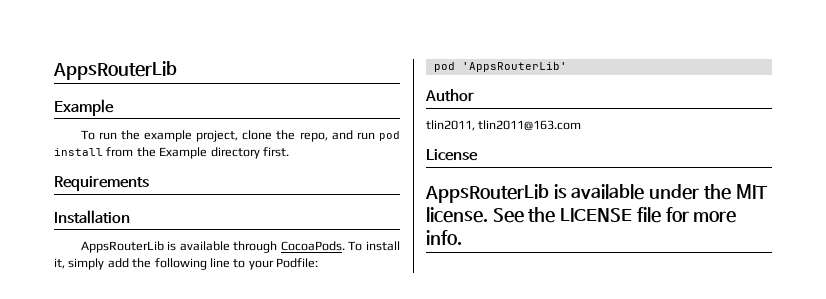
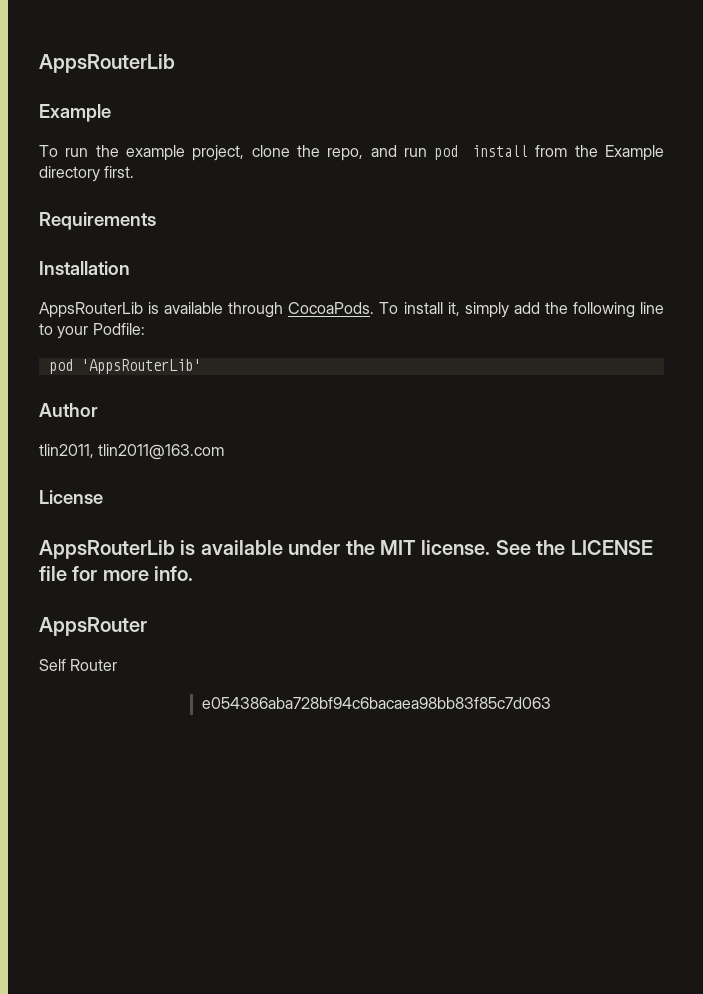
+ AppsRouter
+ Self Router
+ e054386aba728bf94c6bacaea98bb83f85c7d063

